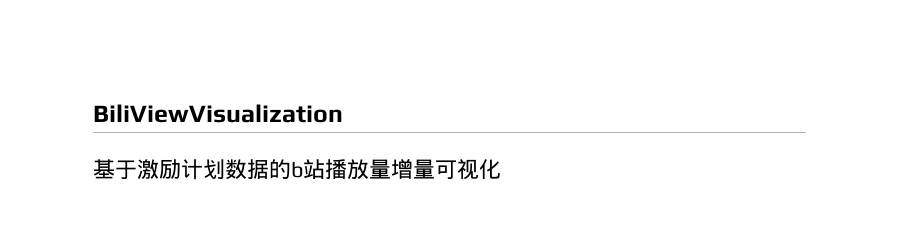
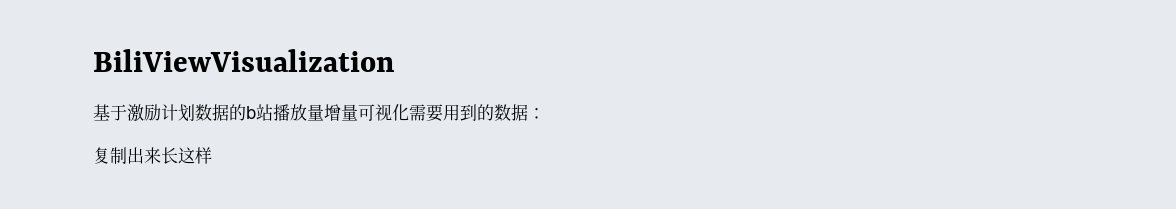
- 基于激励计划数据的b站播放量增量可视化
+ 基于激励计划数据的b站播放量增量可视化需要用到的数据：
+ 复制出来长这样

